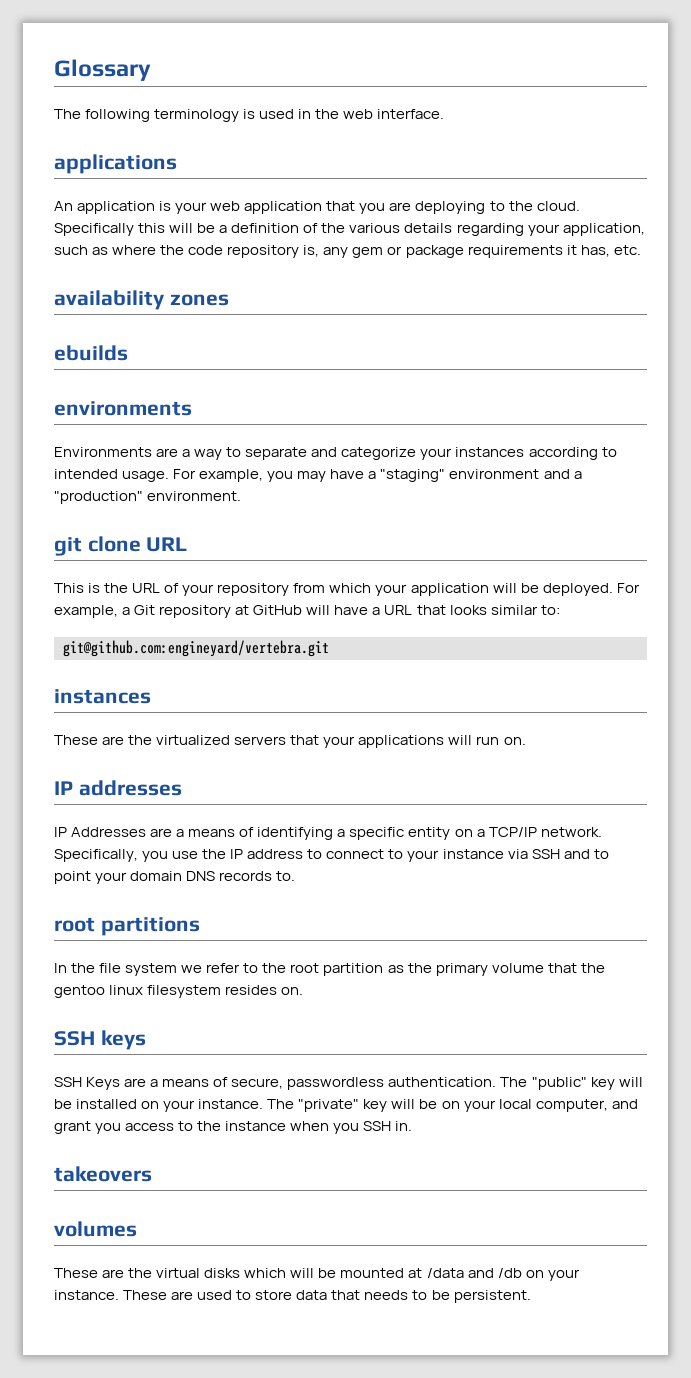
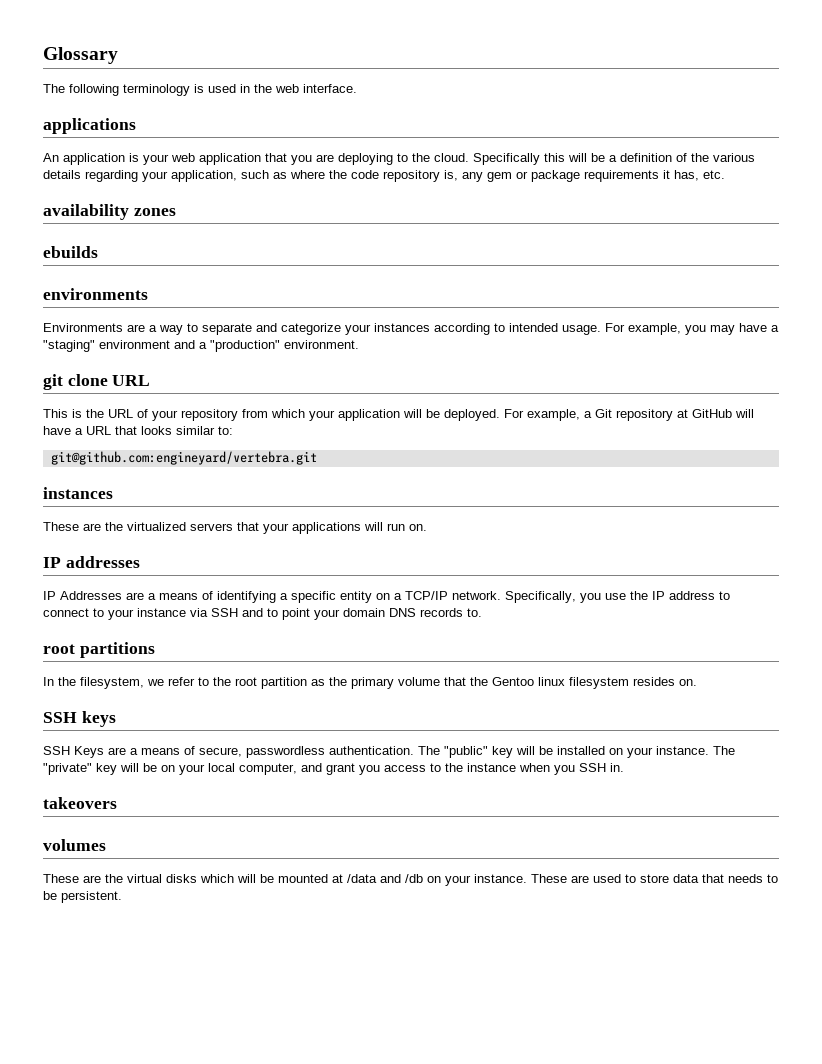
- In the file system we refer to the root partition as the primary volume that the gentoo linux filesystem resides on.
+ In the filesystem, we refer to the root partition as the primary volume that the Gentoo linux filesystem resides on.

